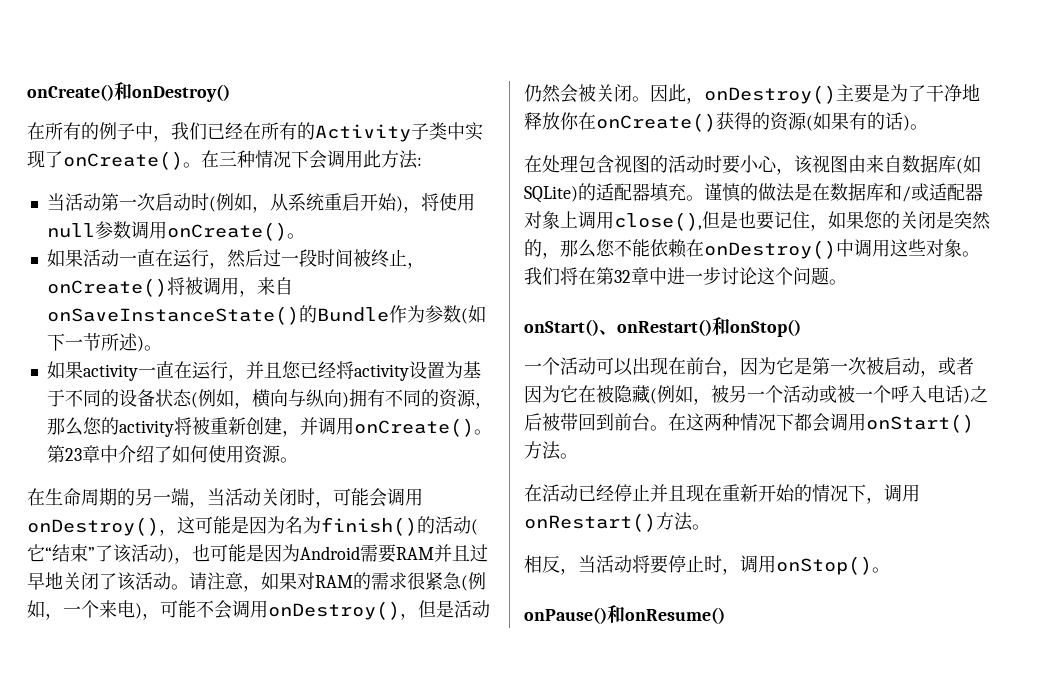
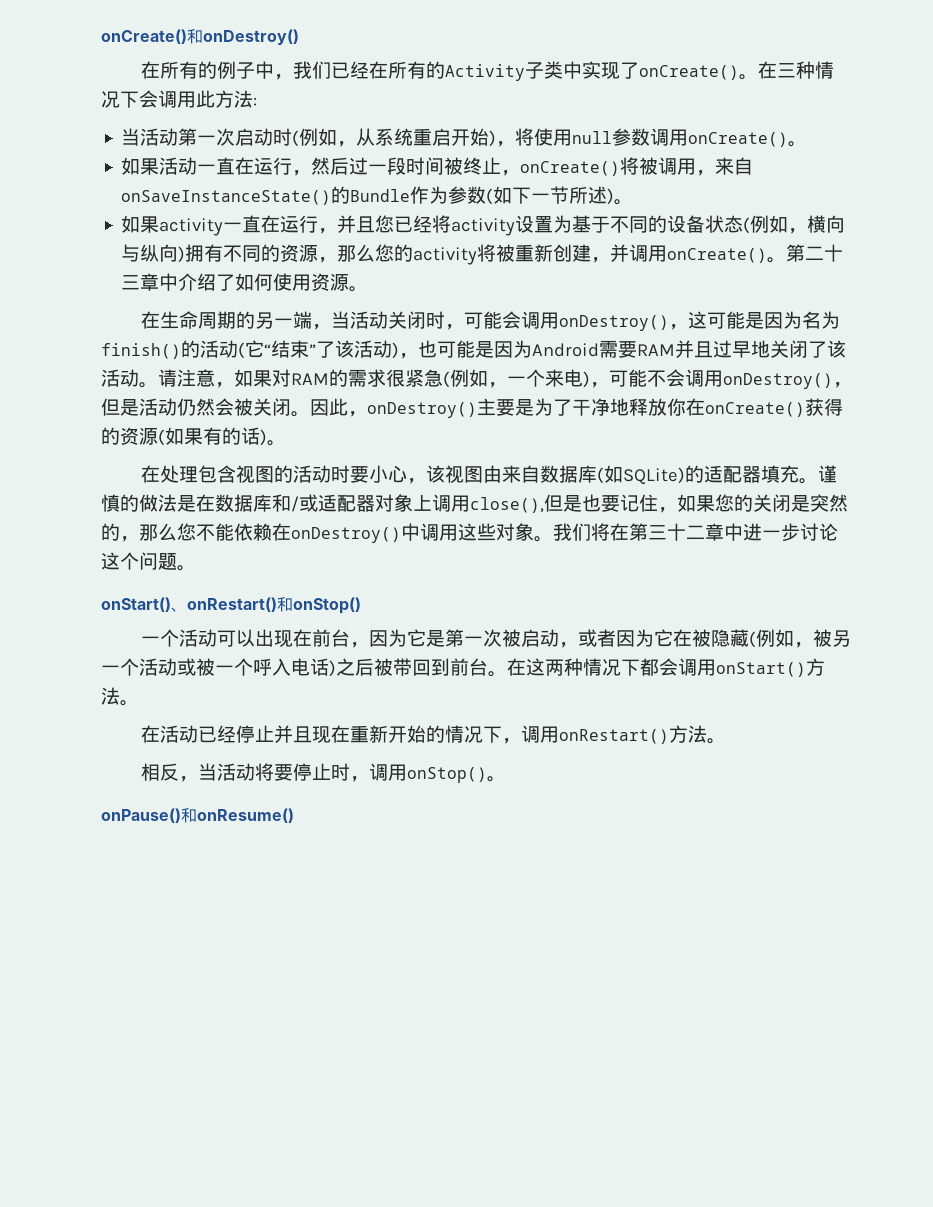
- 第23章中介绍了如何使用资源。
+ 第二十三章中介绍了如何使用资源。
- 我们将在第32章中进一步讨论这个问题。
+ 我们将在第三十二章中进一步讨论这个问题。

